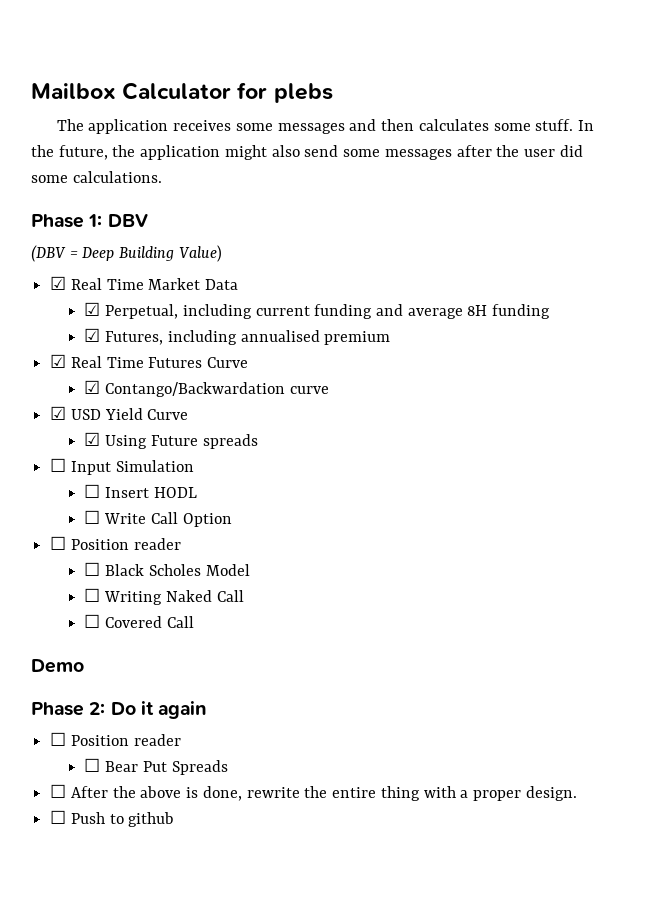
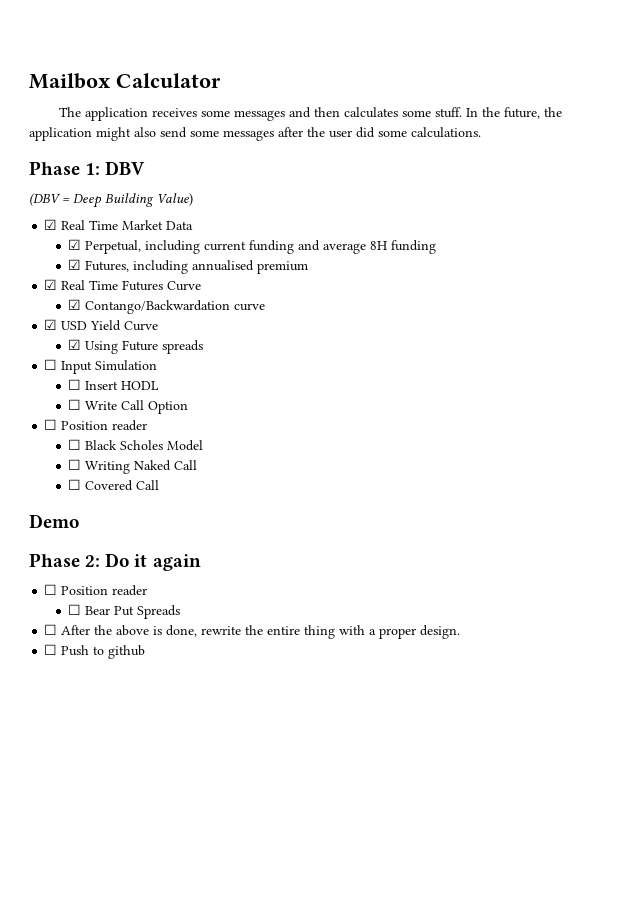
- Mailbox Calculator for plebs
+ Mailbox Calculator

